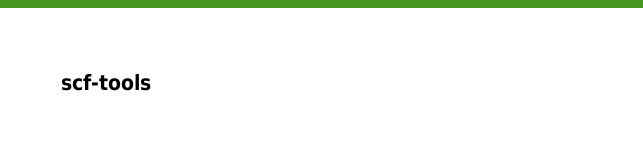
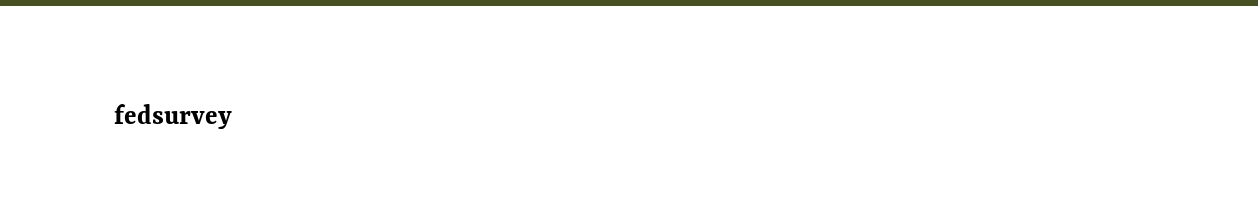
- scf-tools
+ fedsurvey

